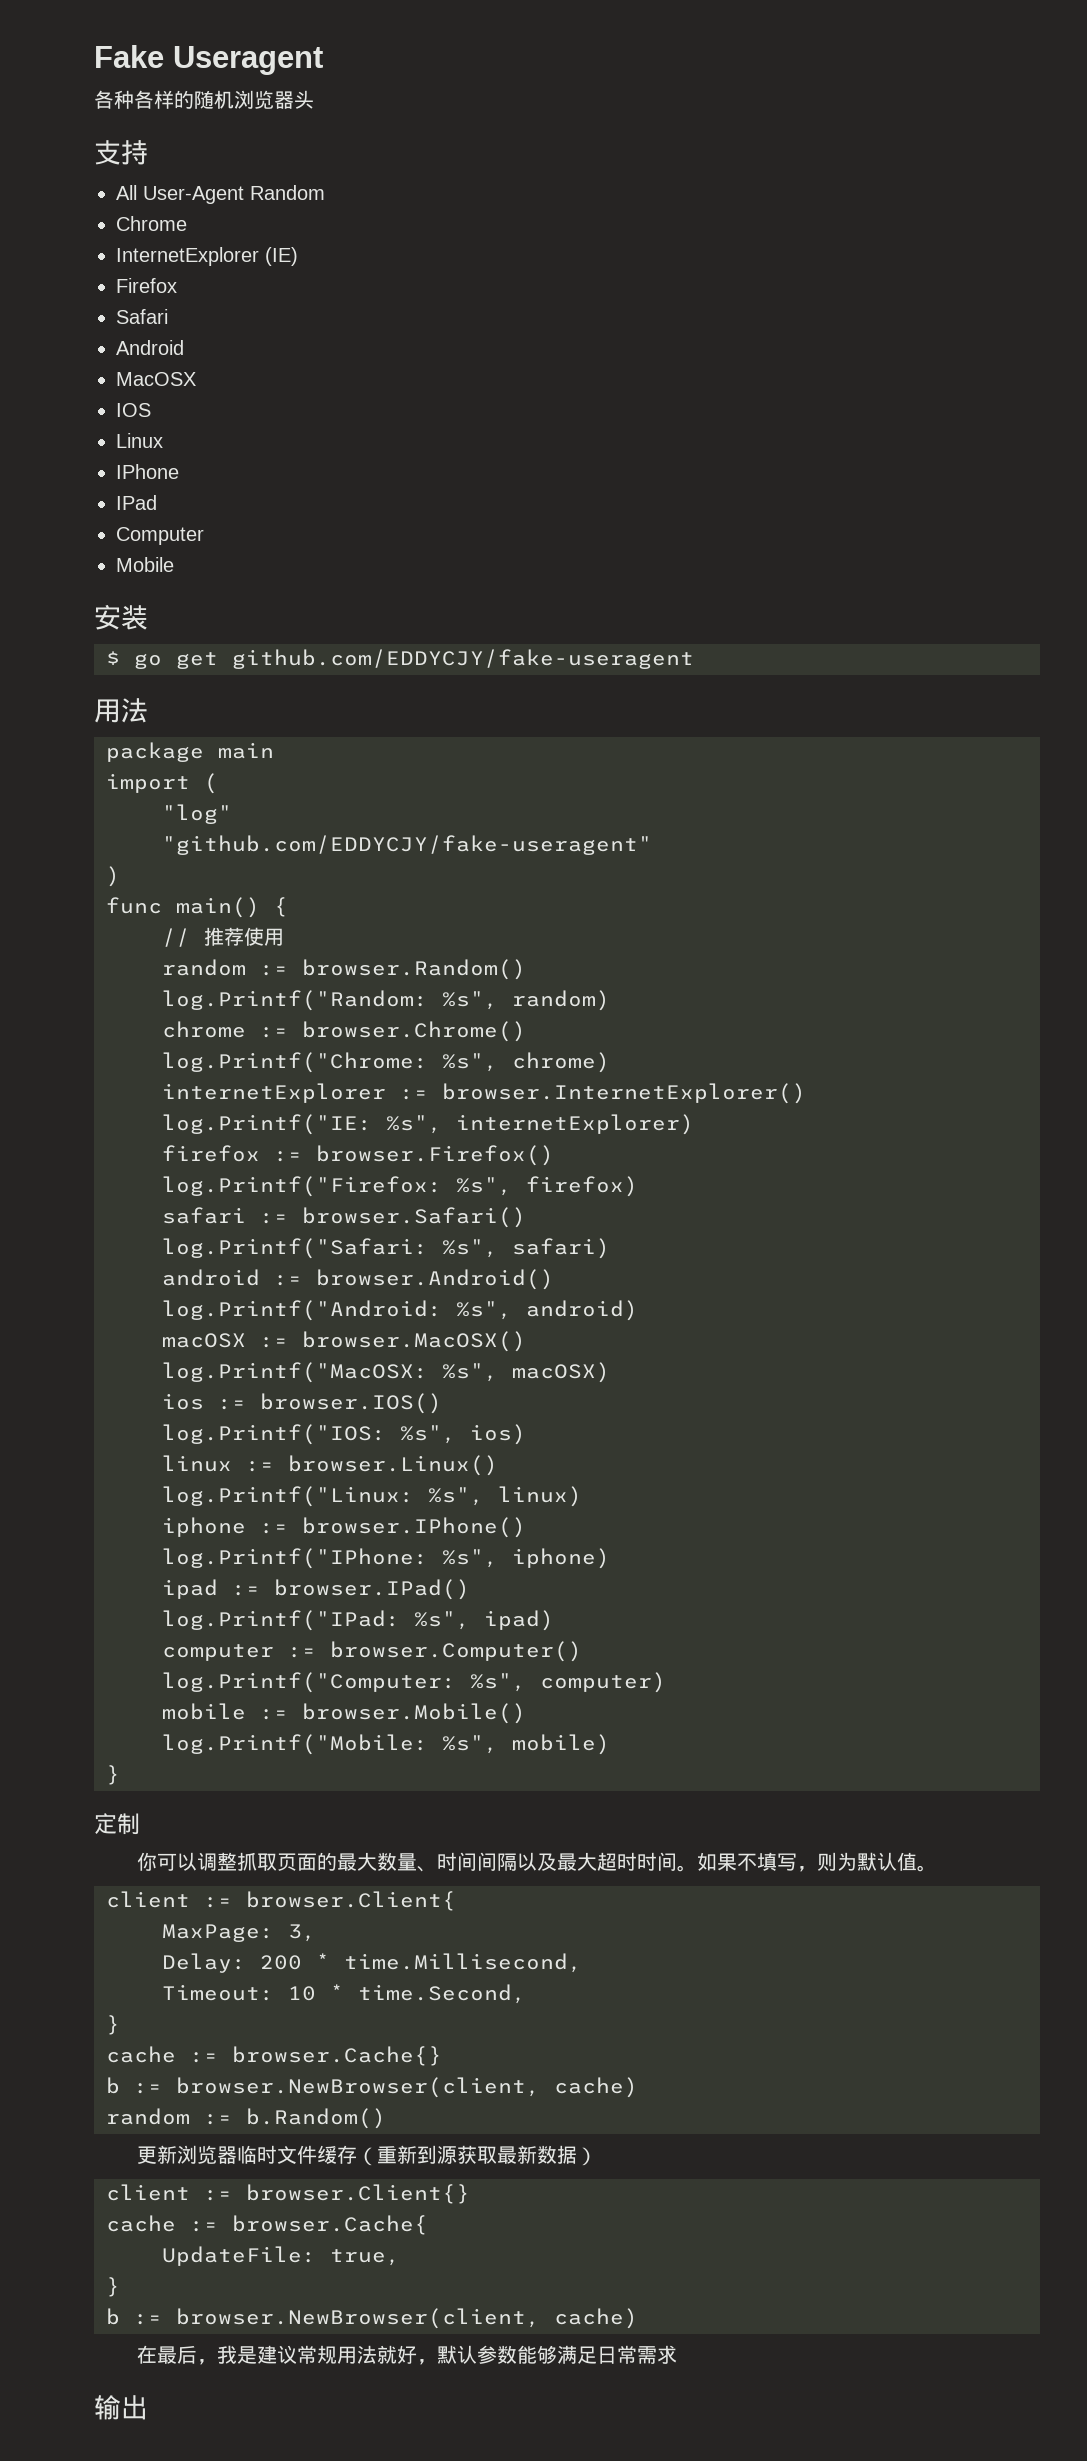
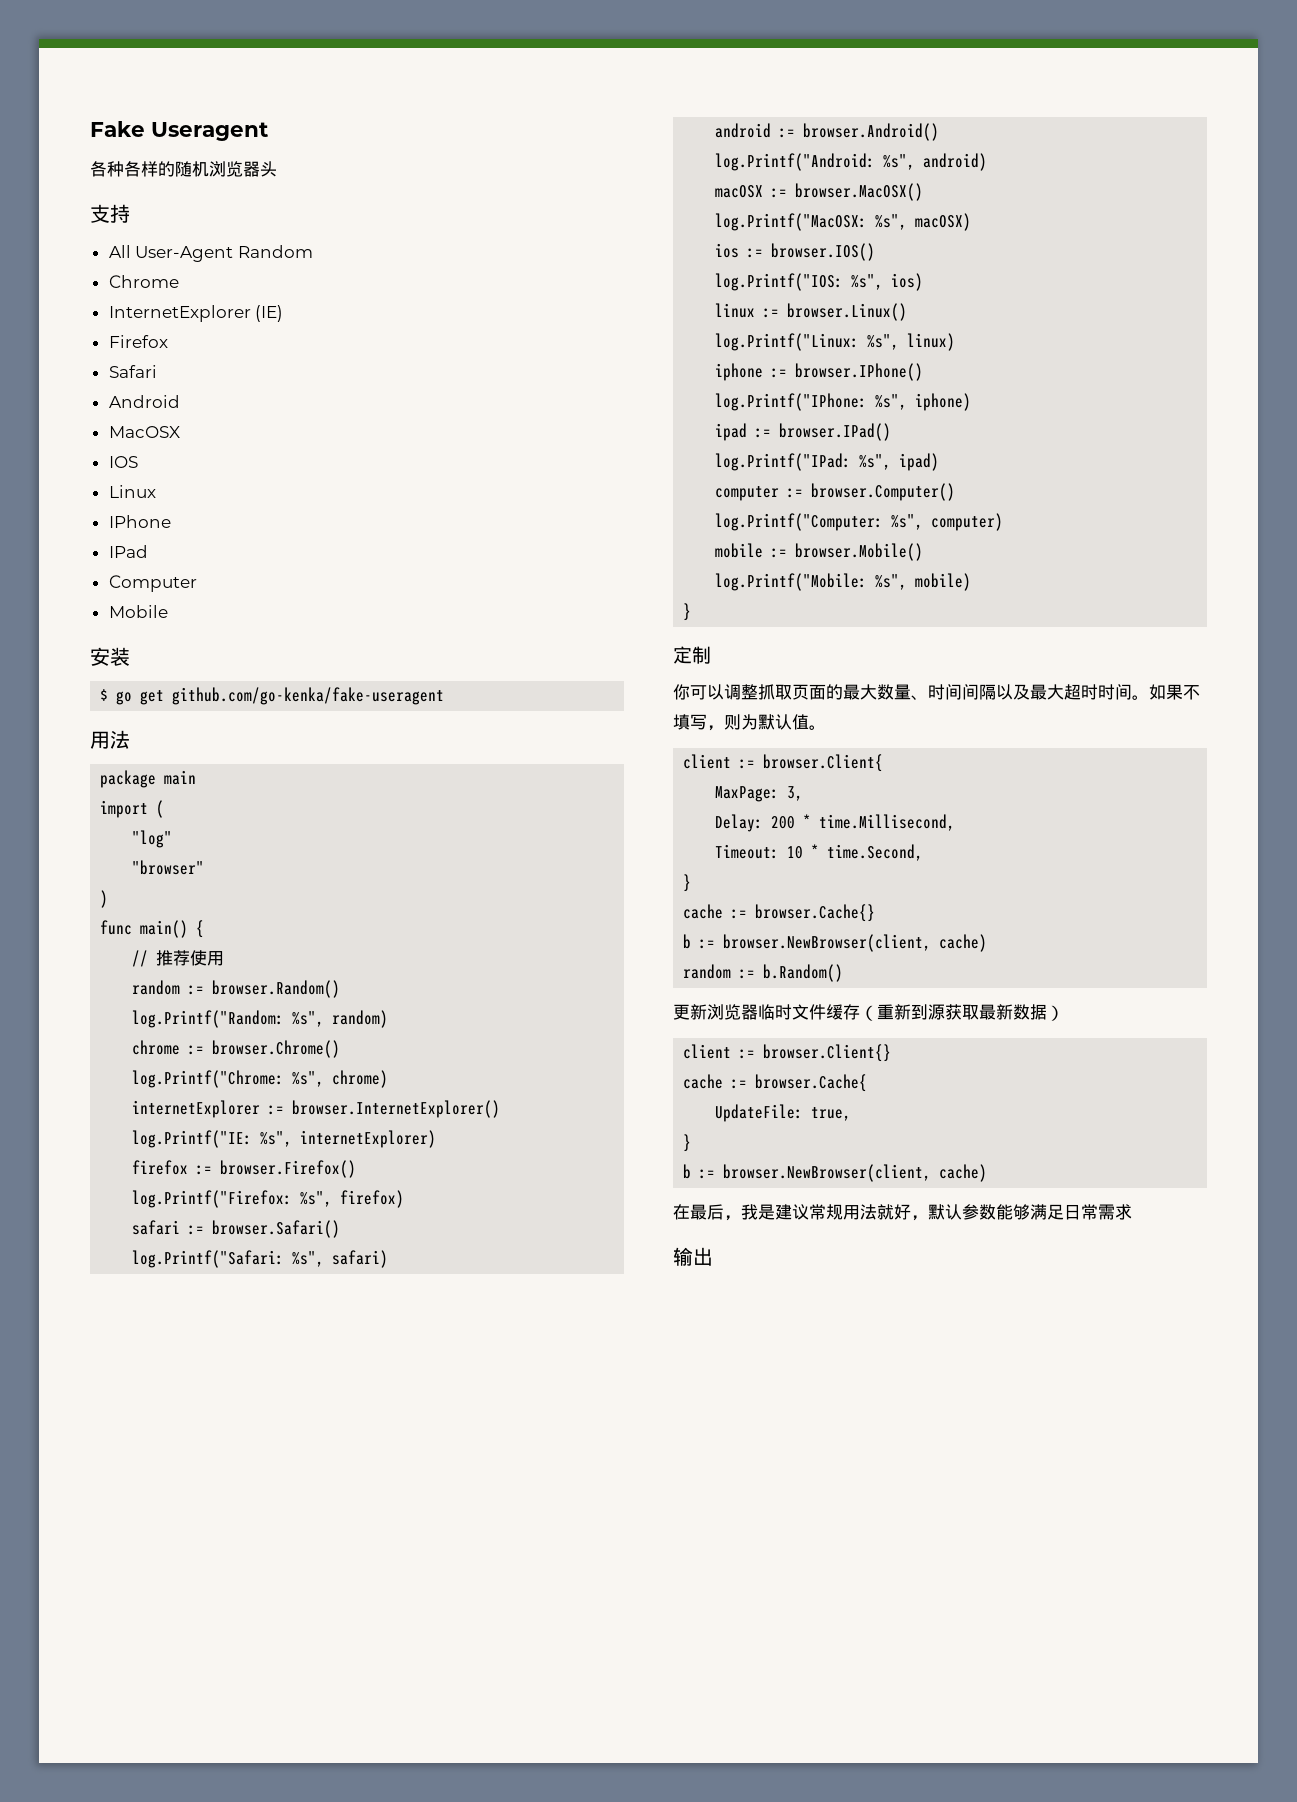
- $ go get github.com/EDDYCJY/fake-useragent
+ $ go get github.com/go-kenka/fake-useragent
- "github.com/EDDYCJY/fake-useragent"
+ "browser"

